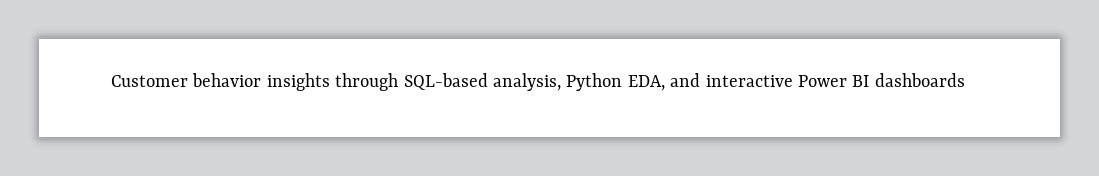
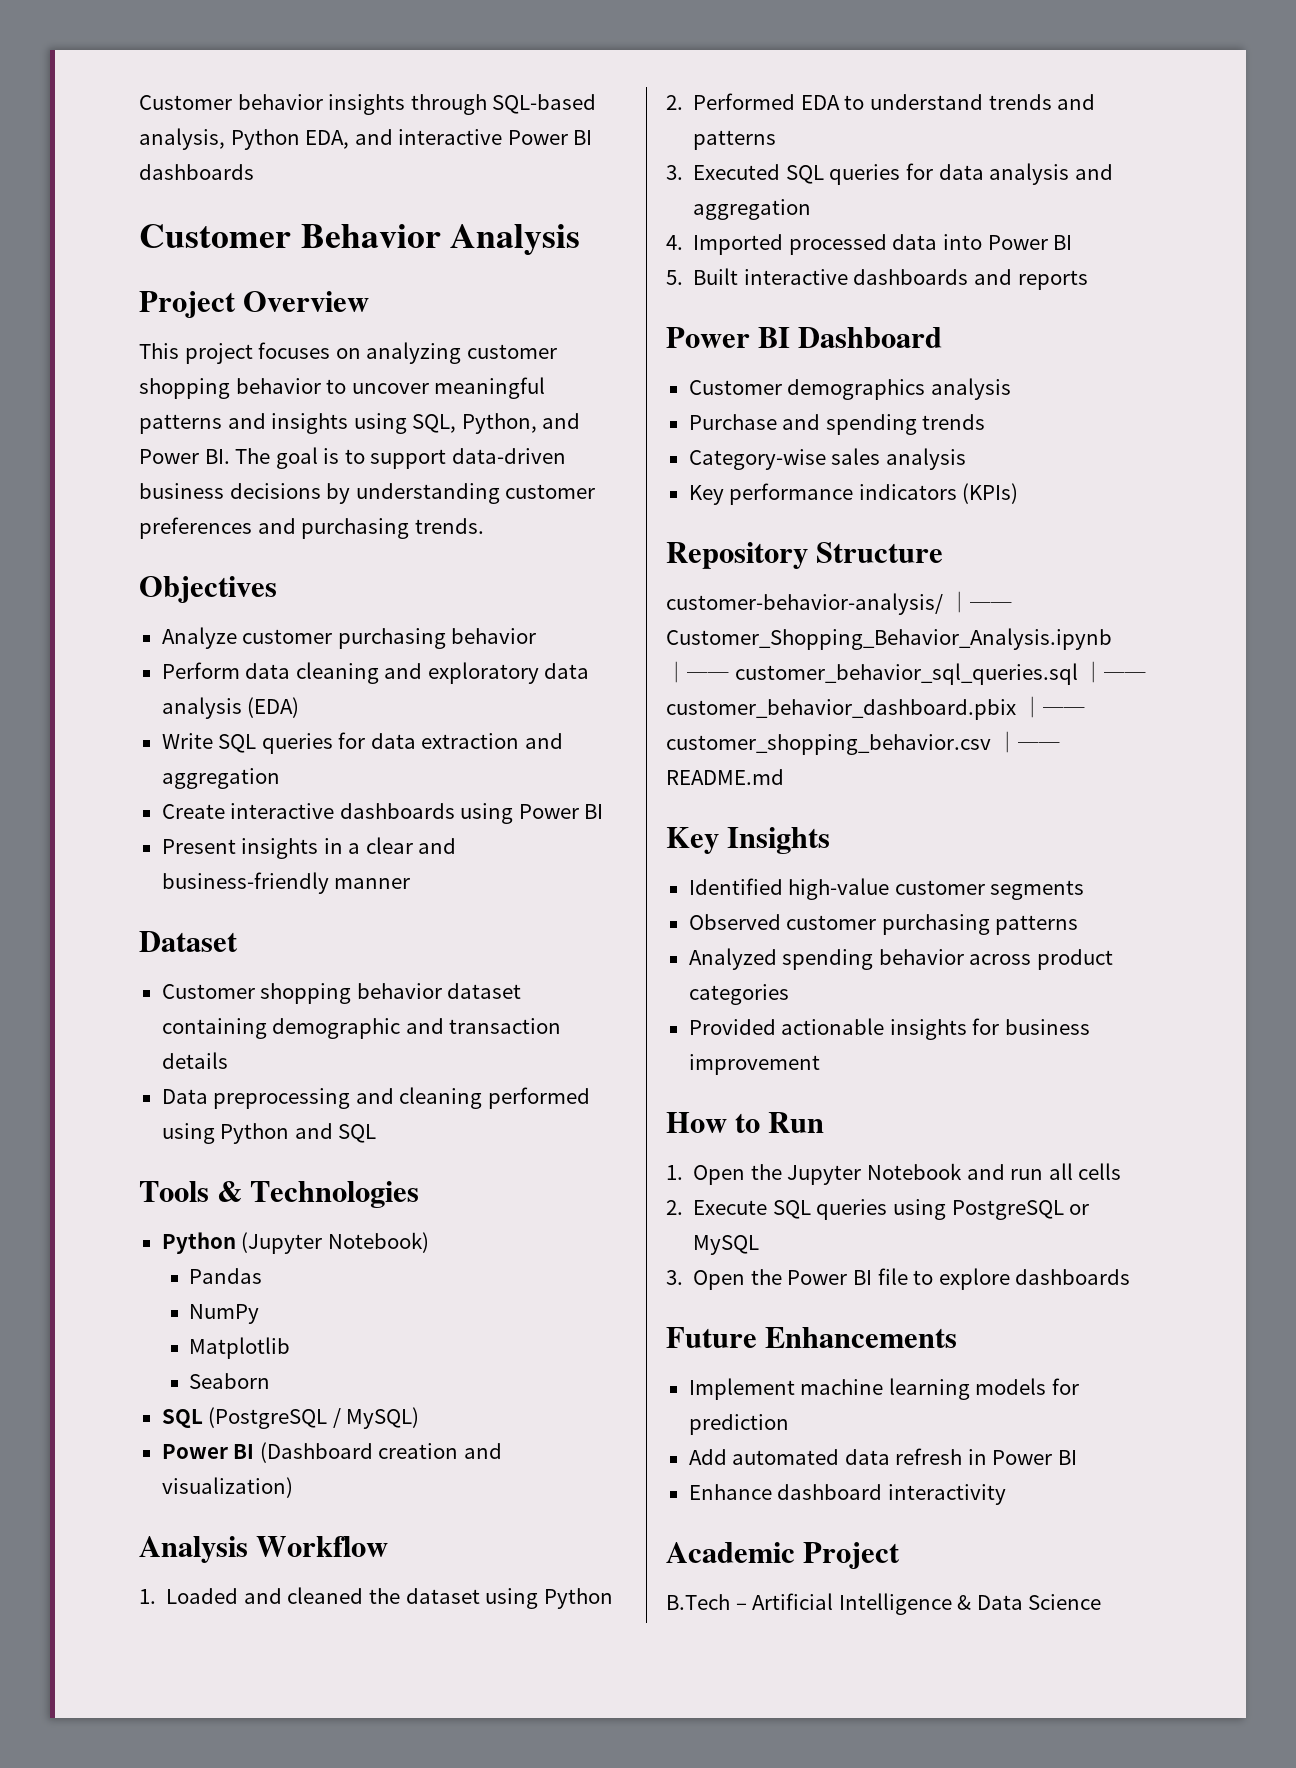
+ Customer Behavior Analysis
+ Project Overview
+ This project focuses on analyzing customer shopping behavior to uncover meaningful patterns and insights using SQL, Python, and Power BI. The goal is to support data-driven business decisions by understanding customer preferences and purchasing trends.
+ Objectives
+ Analyze customer purchasing behavior
+ Perform data cleaning and exploratory data analysis (EDA)
+ Write SQL queries for data extraction and aggregation
+ Create interactive dashboards using Power BI
+ Present insights in a clear and business-friendly manner
+ Dataset
+ Customer shopping behavior dataset containing demographic and transaction details
+ Data preprocessing and cleaning performed using Python and SQL
+ Tools & Technologies
+ Python (Jupyter Notebook)
+ Pandas
+ NumPy
+ Matplotlib
+ Seaborn
+ SQL (PostgreSQL / MySQL)
+ Power BI (Dashboard creation and visualization)
+ Analysis Workflow
+ 1. Loaded and cleaned the dataset using Python
+ 2. Performed EDA to understand trends and patterns
+ 3. Executed SQL queries for data analysis and aggregation
+ 4. Imported processed data into Power BI
+ 5. Built interactive dashboards and reports
+ Power BI Dashboard
+ Customer demographics analysis
+ Purchase and spending trends
+ Category-wise sales analysis
+ Key performance indicators (KPIs)
+ Repository Structure
+ customer-behavior-analysis/ │── Customer_Shopping_Behavior_Analysis.ipynb │── customer_behavior_sql_queries.sql │── customer_behavior_dashboard.pbix │── customer_shopping_behavior.csv │── README.md
+ Key Insights
+ Identified high-value customer segments
+ Observed customer purchasing patterns
+ Analyzed spending behavior across product categories
+ Provided actionable insights for business improvement
+ How to Run
+ 1. Open the Jupyter Notebook and run all cells
+ 2. Execute SQL queries using PostgreSQL or MySQL
+ 3. Open the Power BI file to explore dashboards
+ Future Enhancements
+ Implement machine learning models for prediction
+ Add automated data refresh in Power BI
+ Enhance dashboard interactivity
+ Academic Project
+ B.Tech – Artificial Intelligence & Data Science

